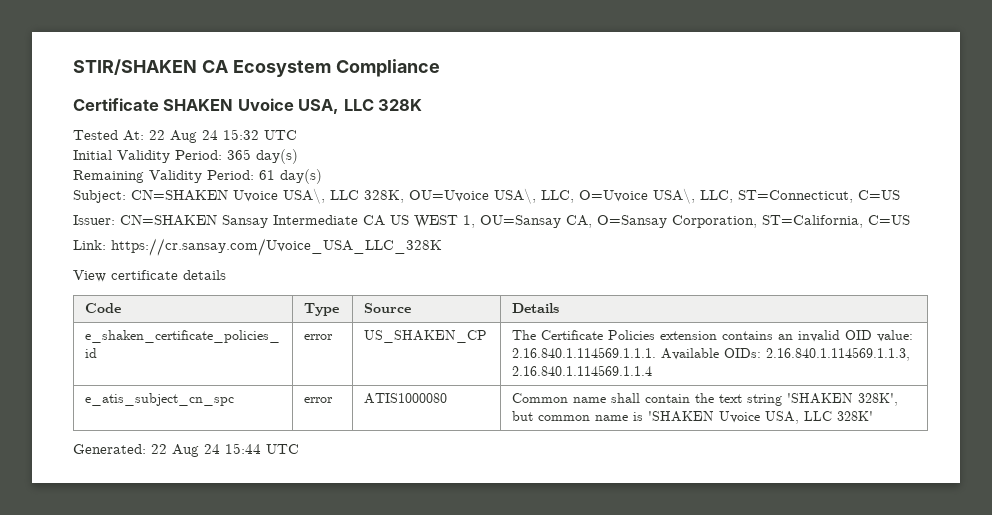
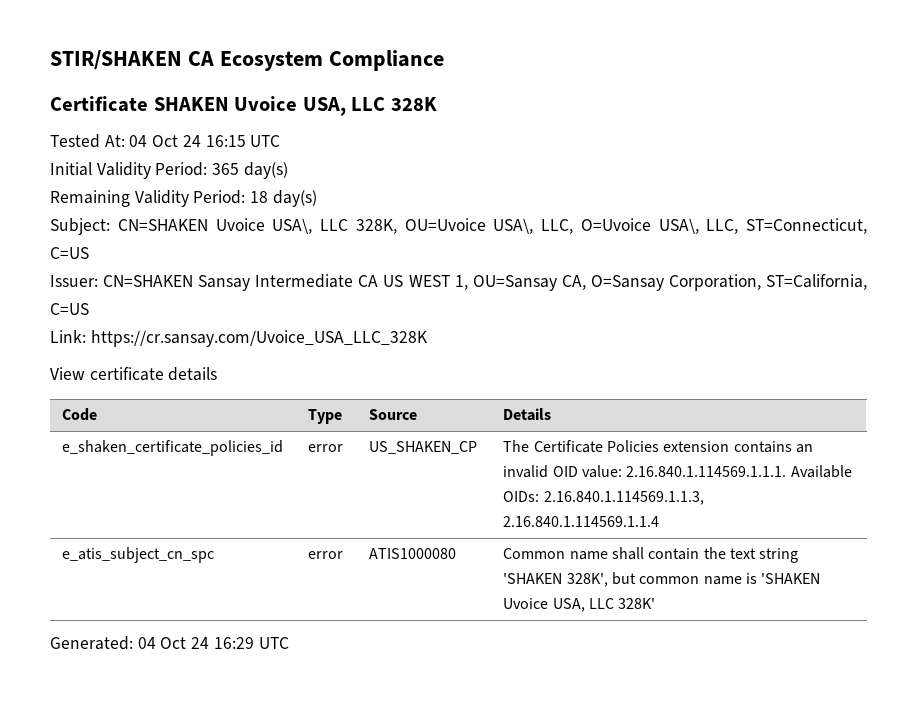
- Tested At: 22 Aug 24 15:32 UTC
+ Tested At: 04 Oct 24 16:15 UTC
- Remaining Validity Period: 61 day(s)
+ Remaining Validity Period: 18 day(s)
- Generated: 22 Aug 24 15:44 UTC
+ Generated: 04 Oct 24 16:29 UTC

